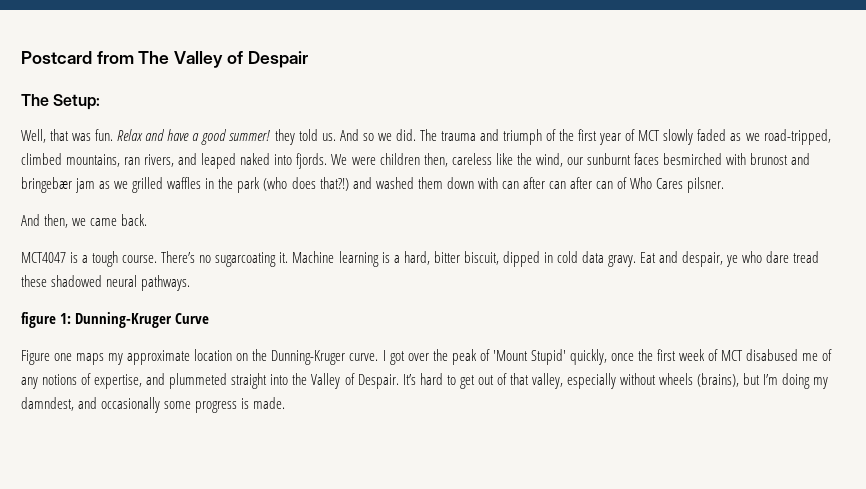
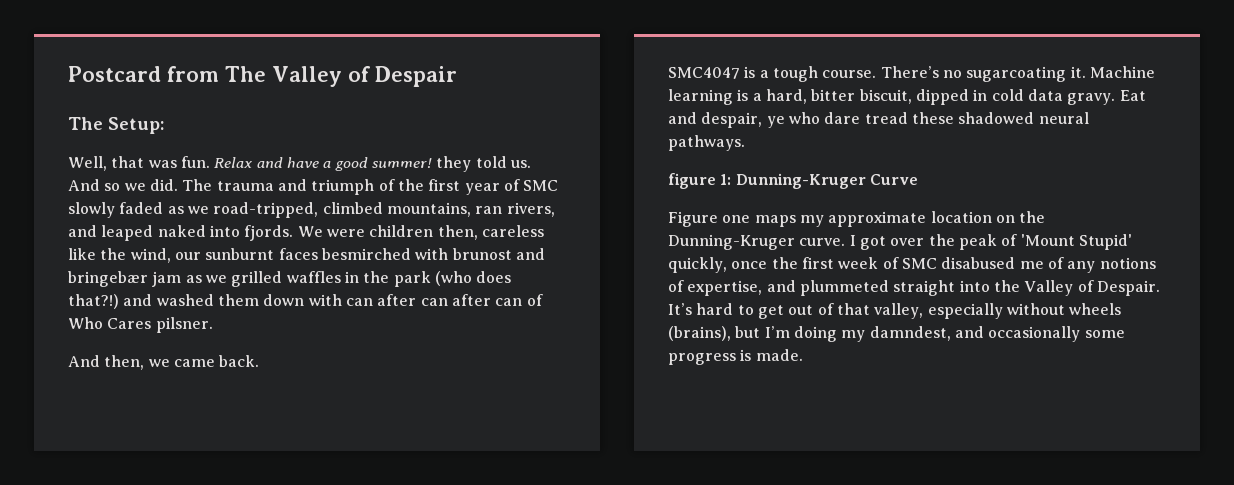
- The trauma and triumph of the first year of MCT slowly faded as we road-tripped, climbed mountains, ran rivers, and leaped naked into fjords.
+ The trauma and triumph of the first year of SMC slowly faded as we road-tripped, climbed mountains, ran rivers, and leaped naked into fjords.
- MCT4047 is a tough course.
+ SMC4047 is a tough course.
- I got over the peak of 'Mount Stupid' quickly, once the first week of MCT disabused me of any notions of expertise, and plummeted straight into the Valley of Despair.
+ I got over the peak of 'Mount Stupid' quickly, once the first week of SMC disabused me of any notions of expertise, and plummeted straight into the Valley of Despair.

